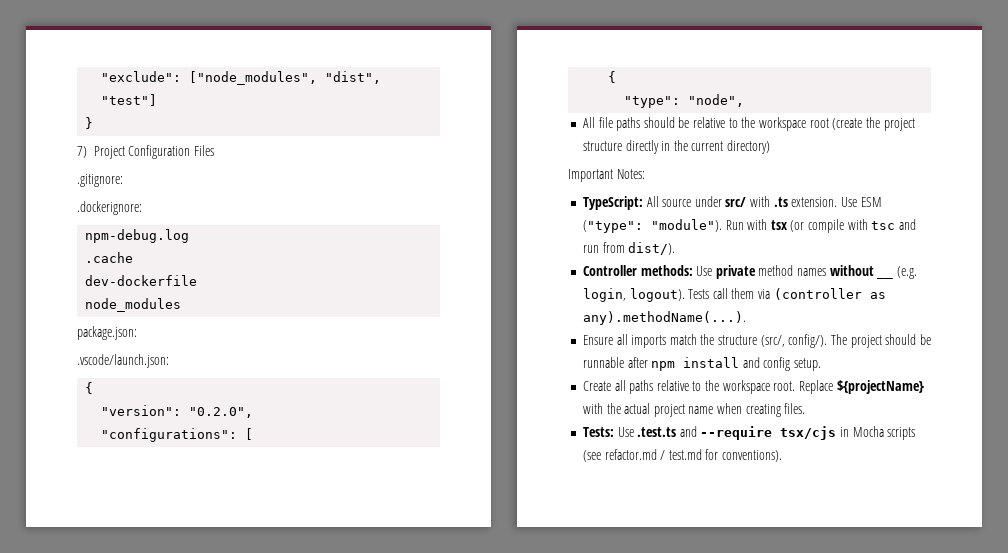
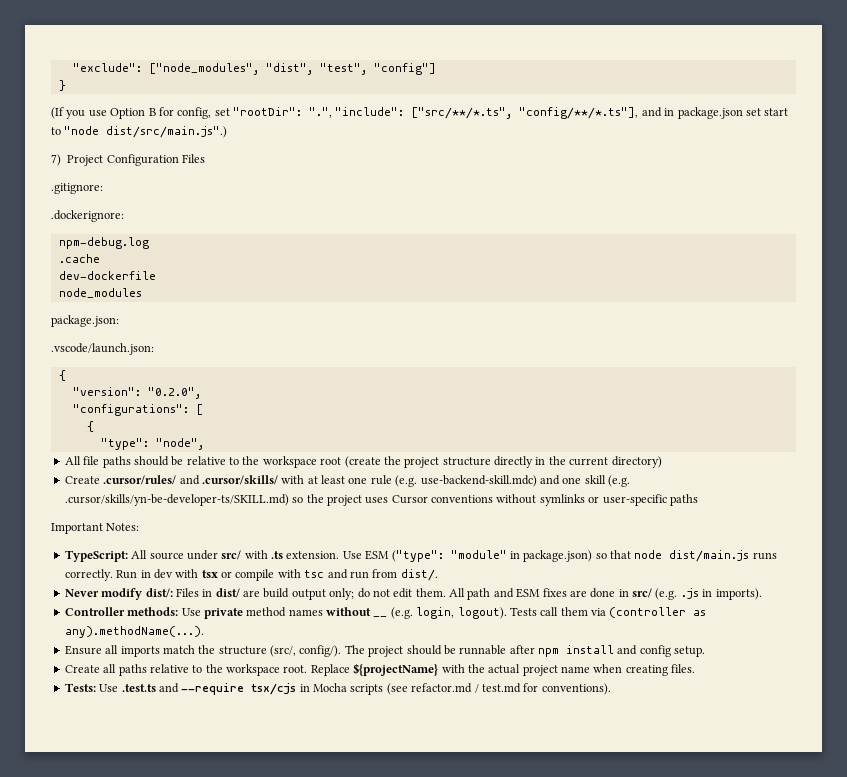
- "exclude": ["node_modules", "dist", "test"]
+ "exclude": ["node_modules", "dist", "test", "config"]
+ (If you use Option B for config, set "rootDir": ".", "include": ["src/**/*.ts", "config/**/*.ts"], and in package.json set start to "node dist/src/main.js".)
+ Create .cursor/rules/ and .cursor/skills/ with at least one rule (e.g. use-backend-skill.mdc) and one skill (e.g. .cursor/skills/yn-be-developer-ts/SKILL.md) so the project uses Cursor conventions without symlinks or user-specific paths
- Use ESM ("type": "module"). Run with tsx (or compile with tsc and run from dist/).
+ Use ESM ("type": "module" in package.json) so that node dist/main.js runs correctly. Run in dev with tsx or compile with tsc and run from dist/.
+ Never modify dist/: Files in dist/ are build output only; do not edit them. All path and ESM fixes are done in src/ (e.g. .js in imports).

